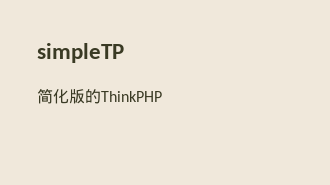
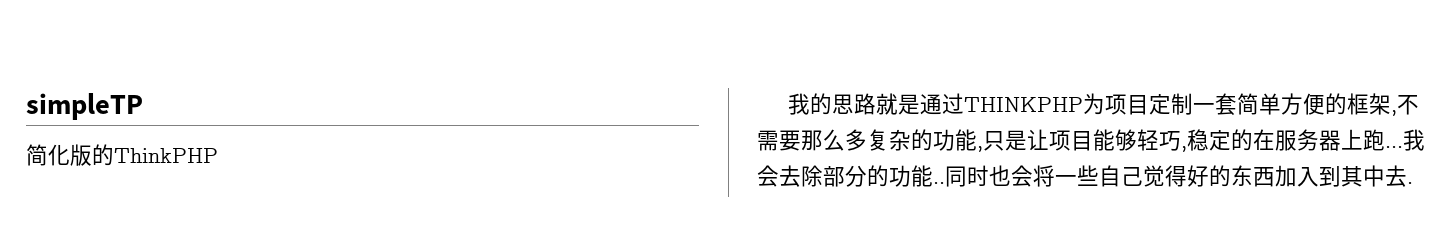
+ 我的思路就是通过THINKPHP为项目定制一套简单方便的框架,不需要那么多复杂的功能,只是让项目能够轻巧,稳定的在服务器上跑...我会去除部分的功能..同时也会将一些自己觉得好的东西加入到其中去.

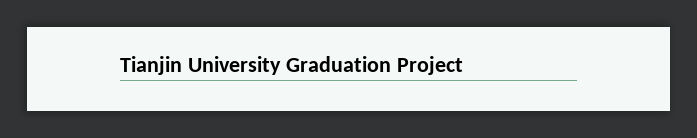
- simpleTP
- 简化版的ThinkPHP
- 我的思路就是通过THINKPHP为项目定制一套简单方便的框架,不需要那么多复杂的功能,只是让项目能够轻巧,稳定的在服务器上跑...我会去除部分的功能..同时也会将一些自己觉得好的东西加入到其中去.
+ Tianjin University Graduation Project

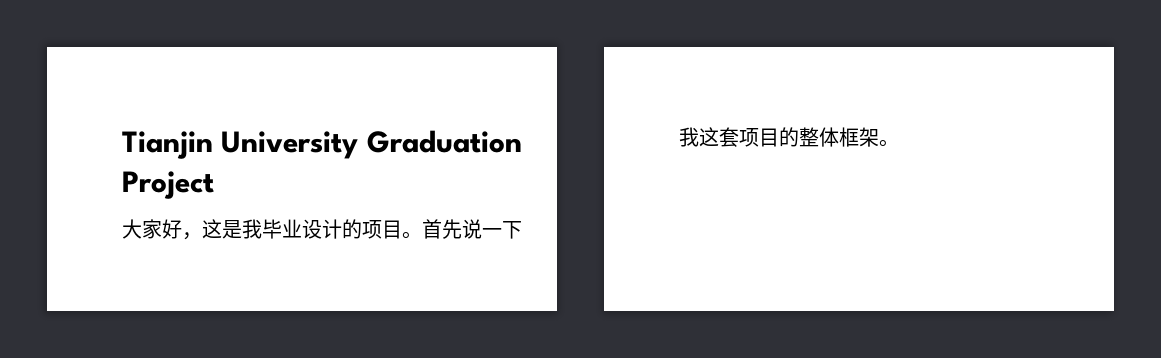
+ 大家好，这是我毕业设计的项目。首先说一下我这套项目的整体框架。

